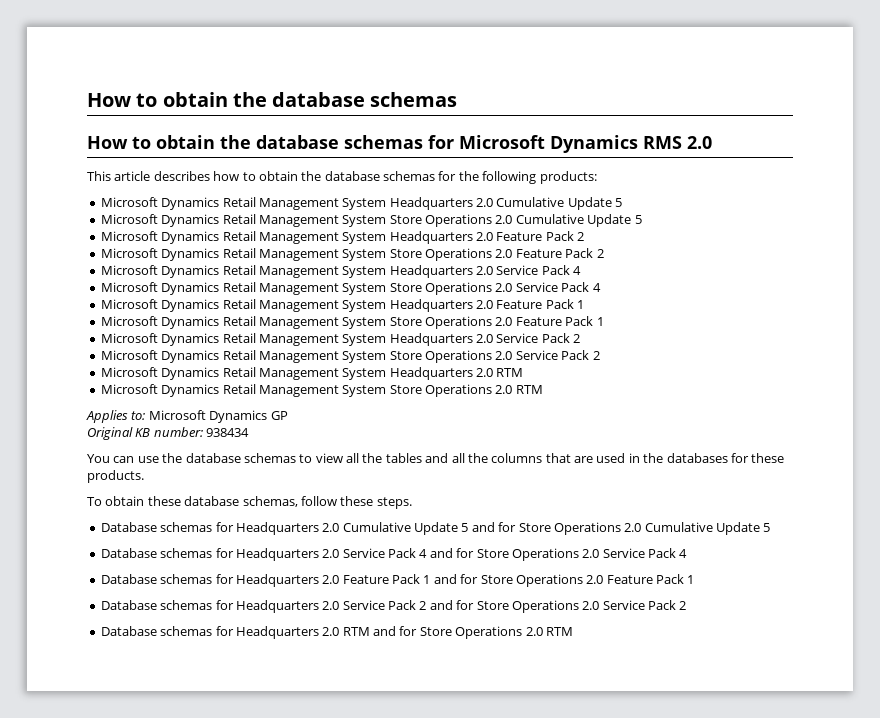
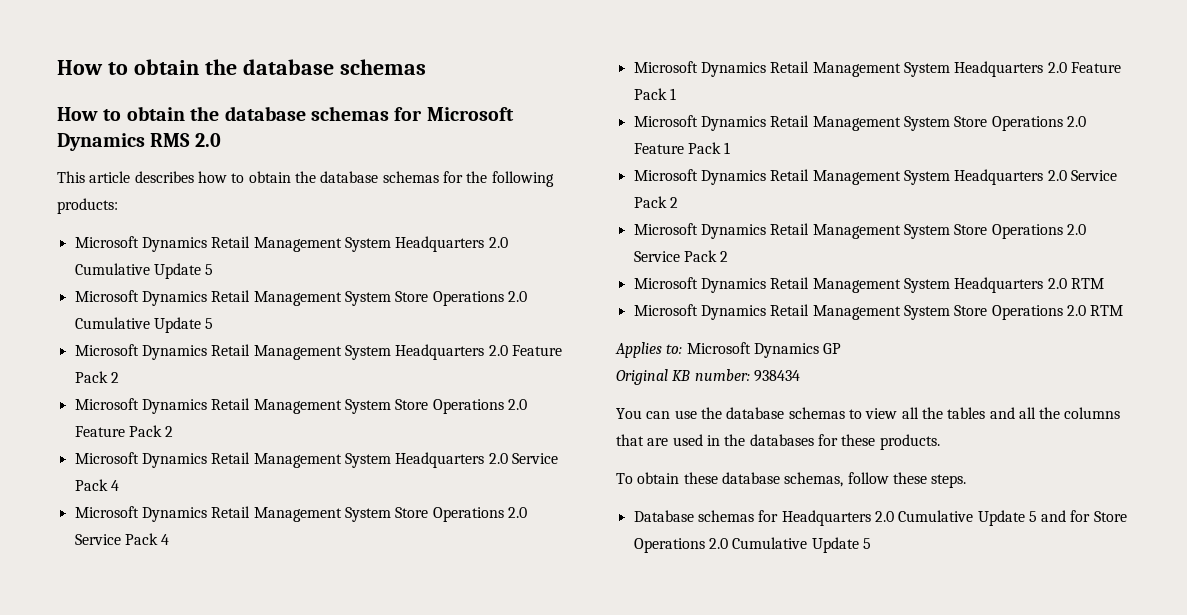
- Database schemas for Headquarters 2.0 Service Pack 4 and for Store Operations 2.0 Service Pack 4
- Database schemas for Headquarters 2.0 Feature Pack 1 and for Store Operations 2.0 Feature Pack 1
- Database schemas for Headquarters 2.0 Service Pack 2 and for Store Operations 2.0 Service Pack 2
- Database schemas for Headquarters 2.0 RTM and for Store Operations 2.0 RTM

